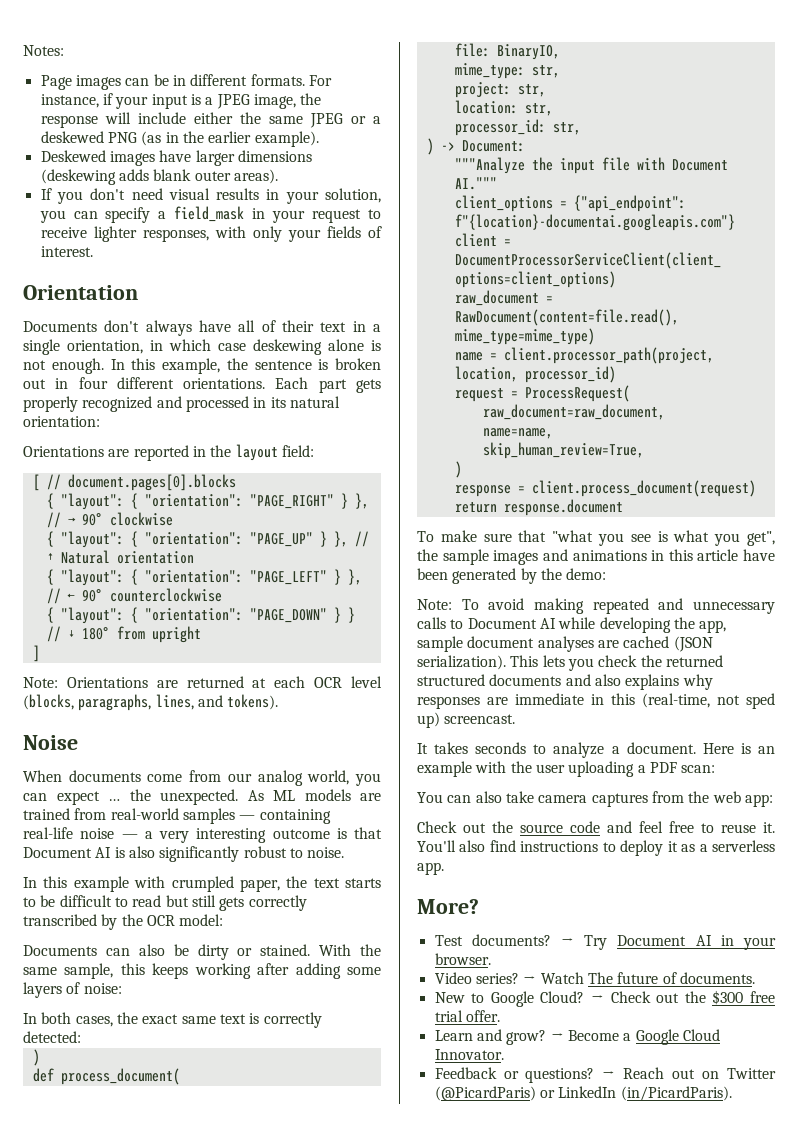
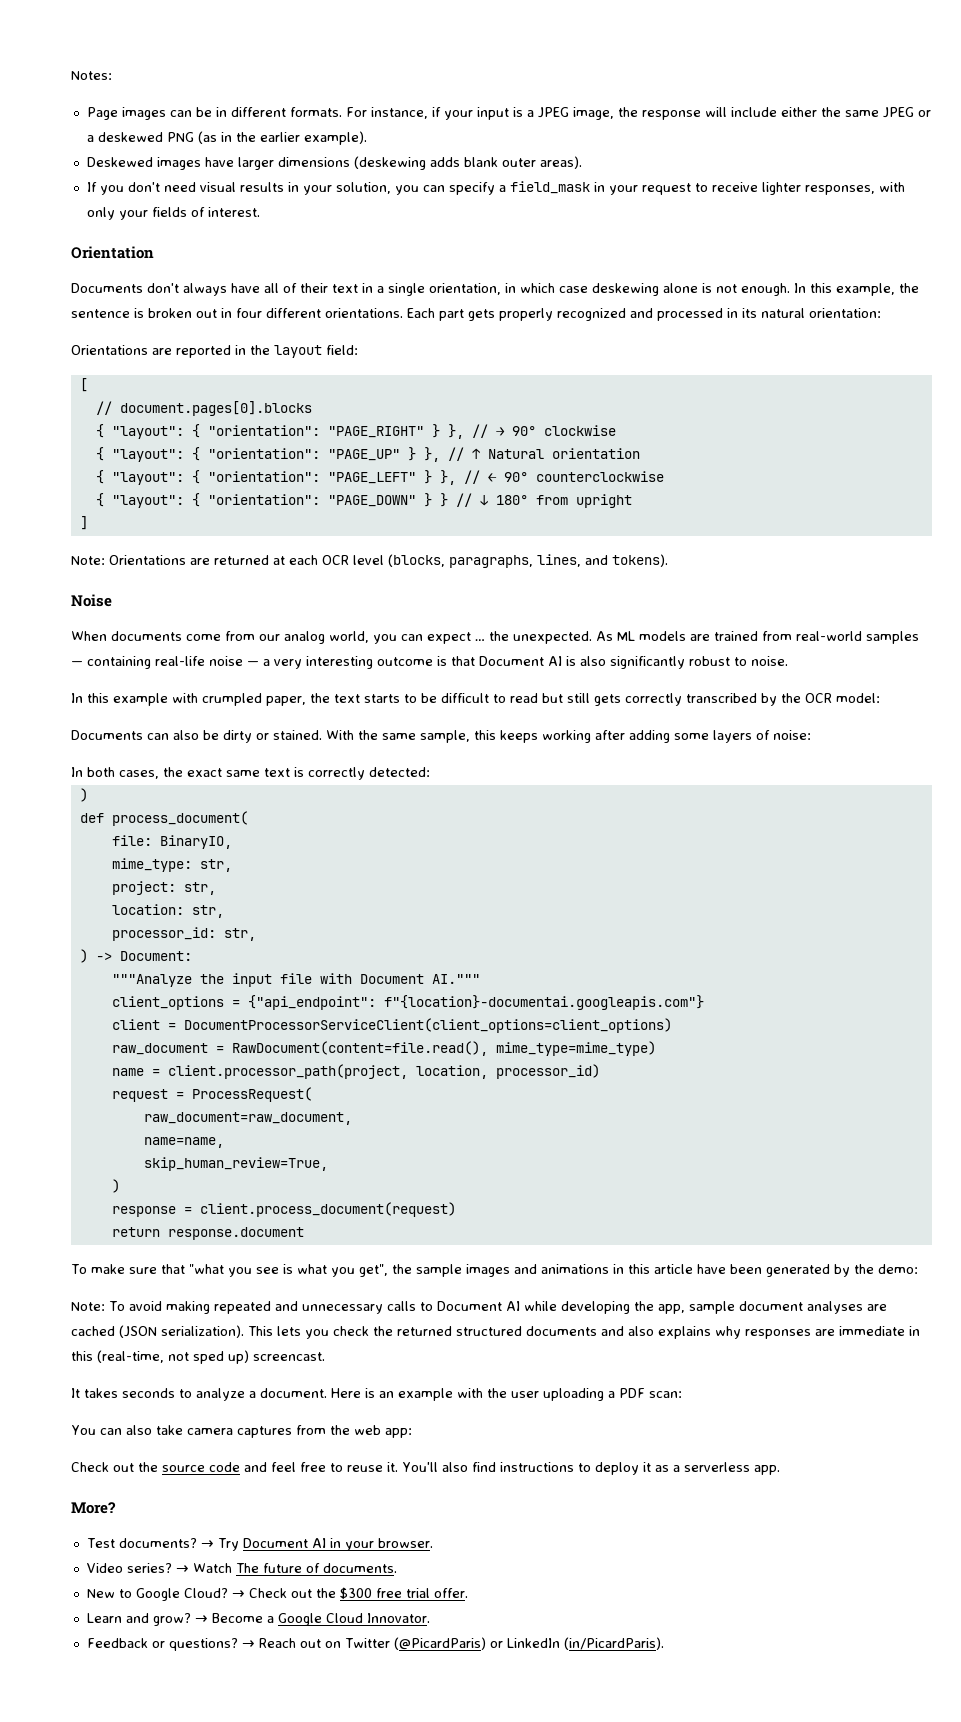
- [ // document.pages[0].blocks
+ [
+ // document.pages[0].blocks

